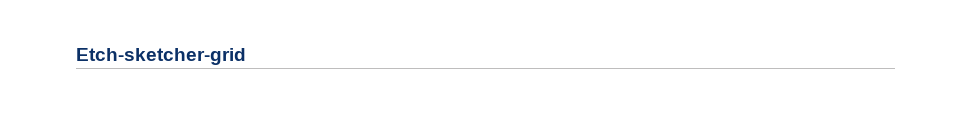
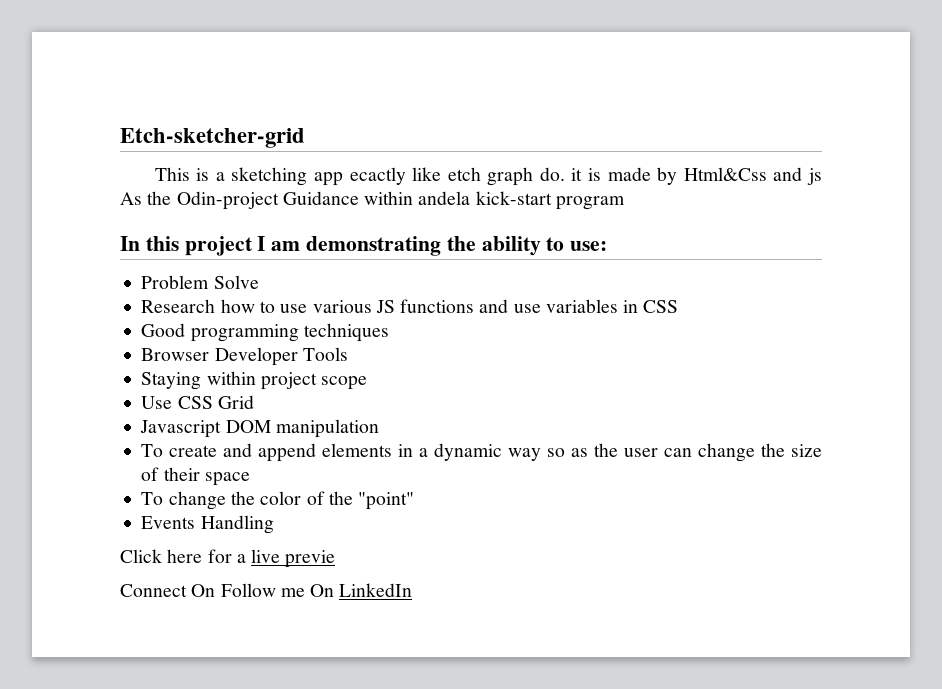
+ This is a sketching app ecactly like etch graph do. it is made by Html&Css and js As the Odin-project Guidance within andela kick-start program
+ In this project I am demonstrating the ability to use:
+ Problem Solve
+ Research how to use various JS functions and use variables in CSS
+ Good programming techniques
+ Browser Developer Tools
+ Staying within project scope
+ Use CSS Grid
+ Javascript DOM manipulation
+ To create and append elements in a dynamic way so as the user can change the size of their space
+ To change the color of the "point"
+ Events Handling
+ Click here for a live previe
+ Connect On Follow me On LinkedIn

